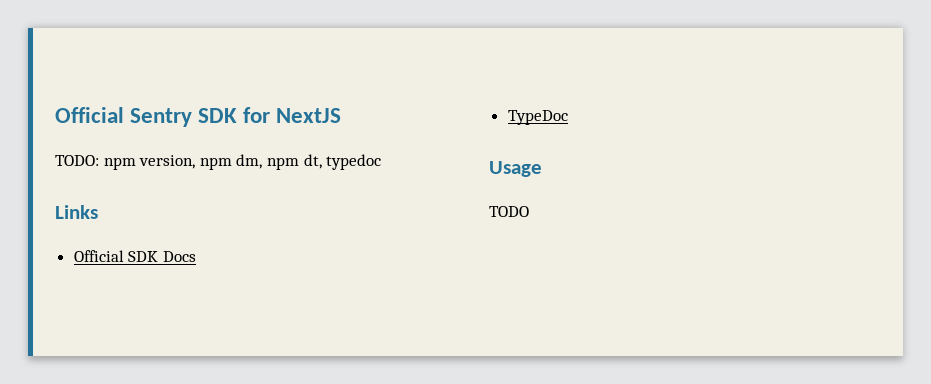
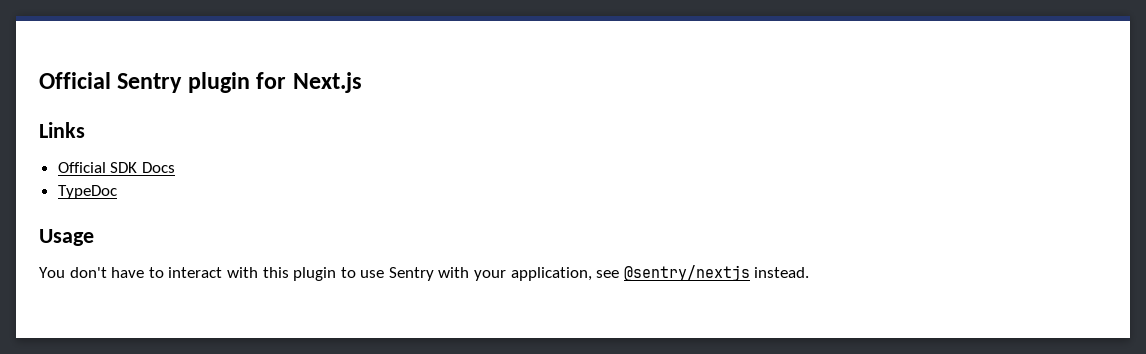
- Official Sentry SDK for NextJS
- TODO: npm version, npm dm, npm dt, typedoc
+ Official Sentry plugin for Next.js
- TODO
+ You don't have to interact with this plugin to use Sentry with your application, see @sentry/nextjs instead.

